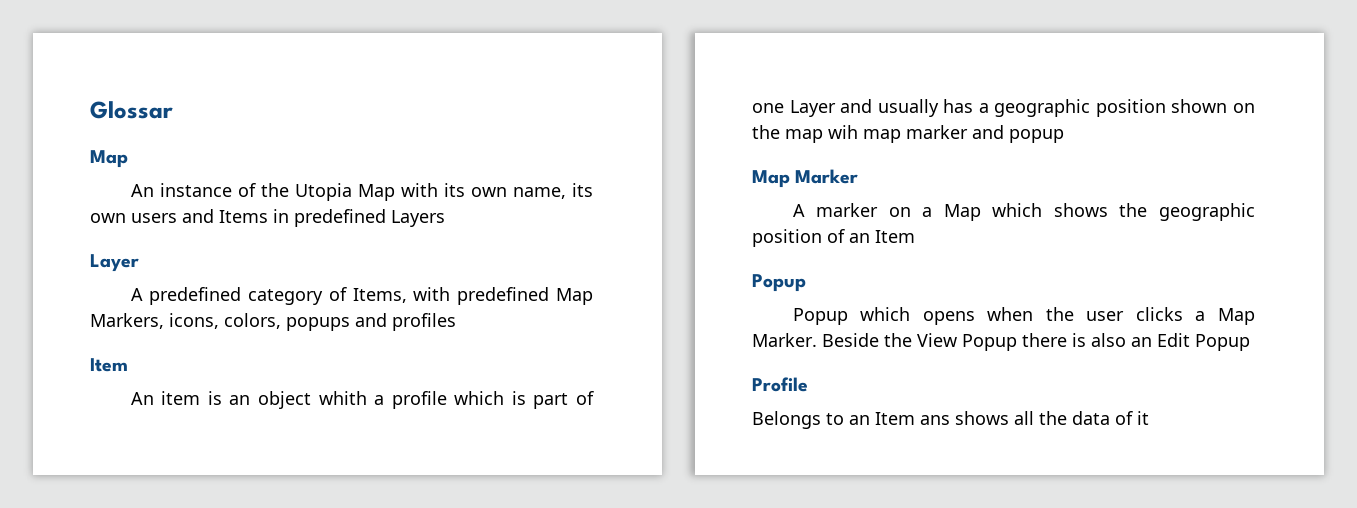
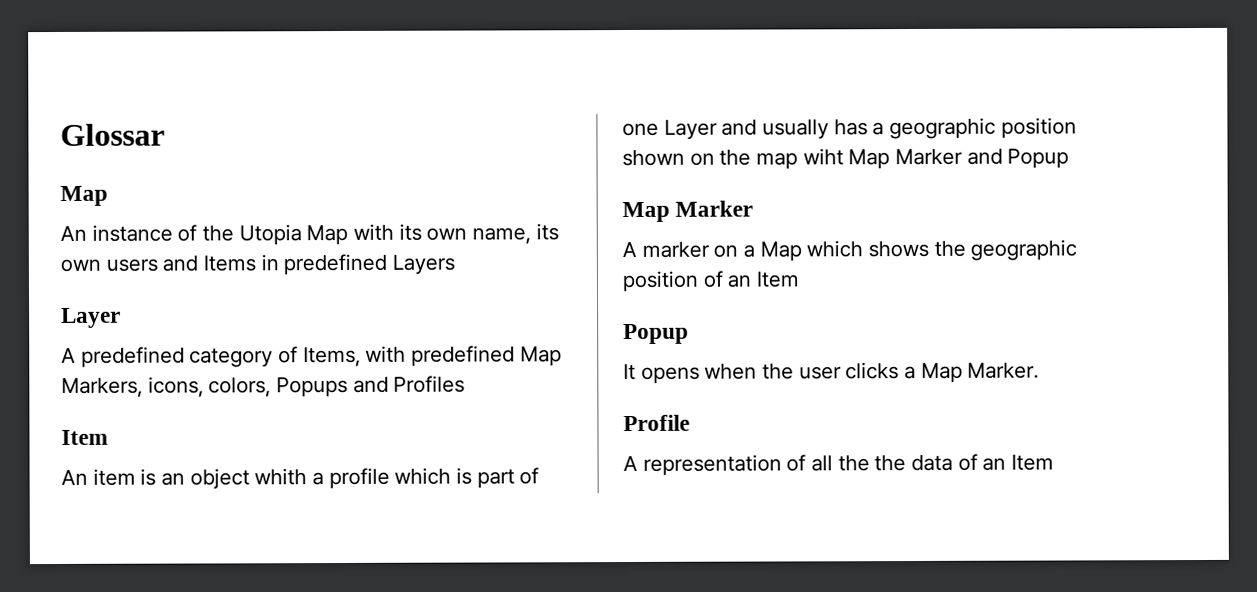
- A predefined category of Items, with predefined Map Markers, icons, colors, popups and profiles
+ A predefined category of Items, with predefined Map Markers, icons, colors, Popups and Profiles
- An item is an object whith a profile which is part of one Layer and usually has a geographic position shown on the map wih map marker and popup
+ An item is an object whith a profile which is part of one Layer and usually has a geographic position shown on the map wiht Map Marker and Popup
- Popup which opens when the user clicks a Map Marker. Beside the View Popup there is also an Edit Popup
+ It opens when the user clicks a Map Marker.
  Profile
- Belongs to an Item ans shows all the data of it
+ A representation of all the the data of an Item

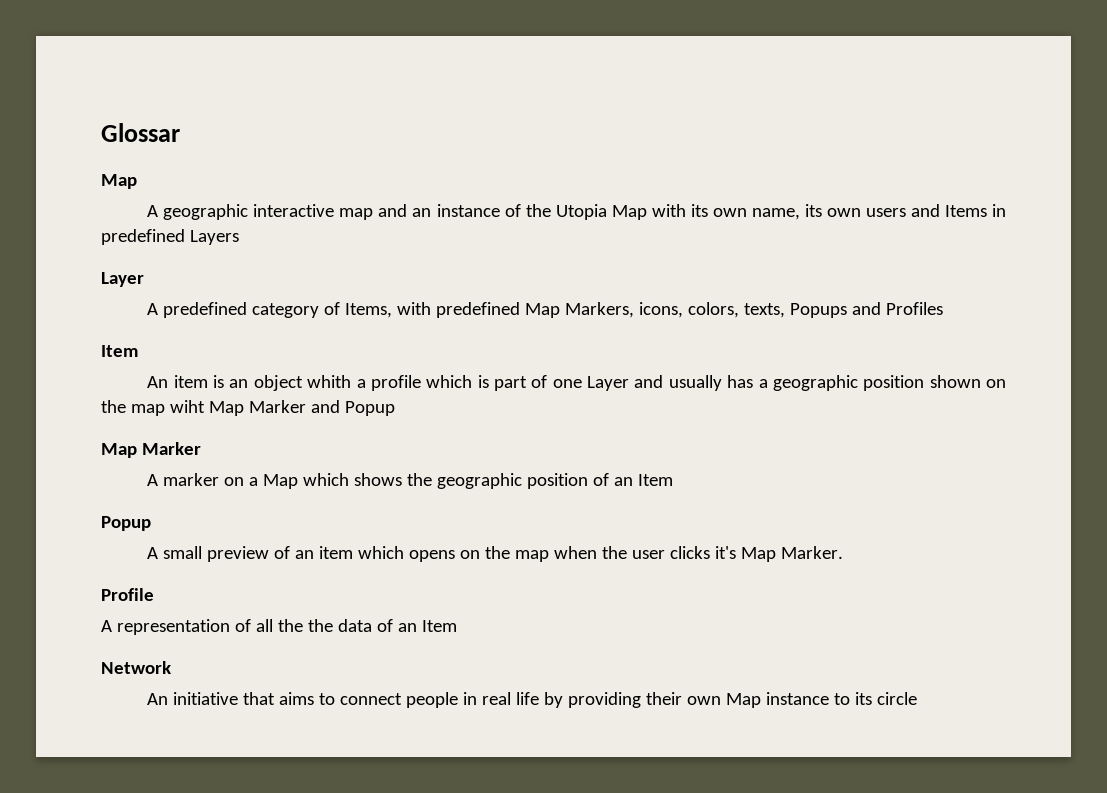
- An instance of the Utopia Map with its own name, its own users and Items in predefined Layers
+ A geographic interactive map and an instance of the Utopia Map with its own name, its own users and Items in predefined Layers
- A predefined category of Items, with predefined Map Markers, icons, colors, Popups and Profiles
+ A predefined category of Items, with predefined Map Markers, icons, colors, texts, Popups and Profiles
- It opens when the user clicks a Map Marker.
+ A small preview of an item which opens on the map when the user clicks it's Map Marker.
+ Network
+ An initiative that aims to connect people in real life by providing their own Map instance to its circle

